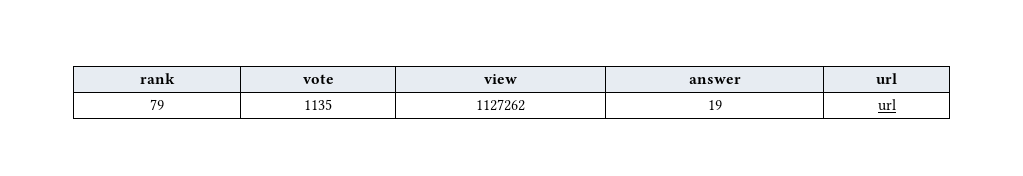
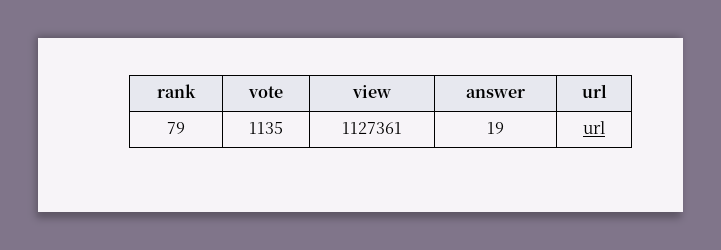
- 79 | 1135 | 1127262 | 19 | url
+ 79 | 1135 | 1127361 | 19 | url

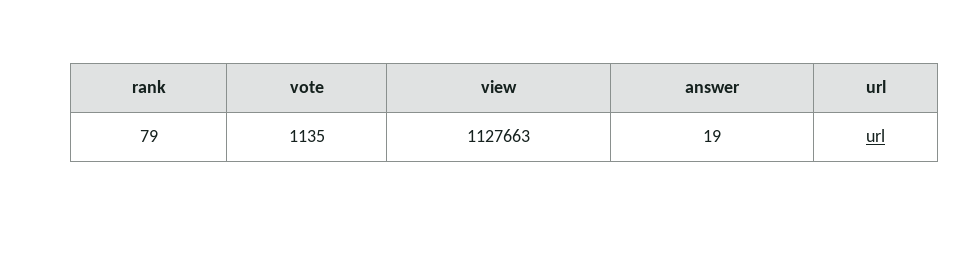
- 79 | 1135 | 1127361 | 19 | url
+ 79 | 1135 | 1127663 | 19 | url

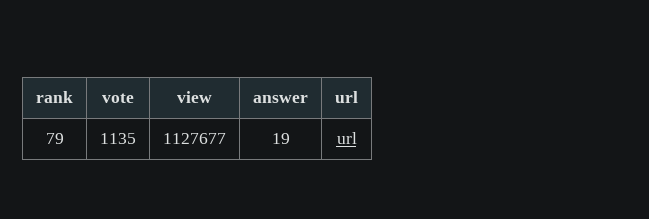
- 79 | 1135 | 1127663 | 19 | url
+ 79 | 1135 | 1127677 | 19 | url

